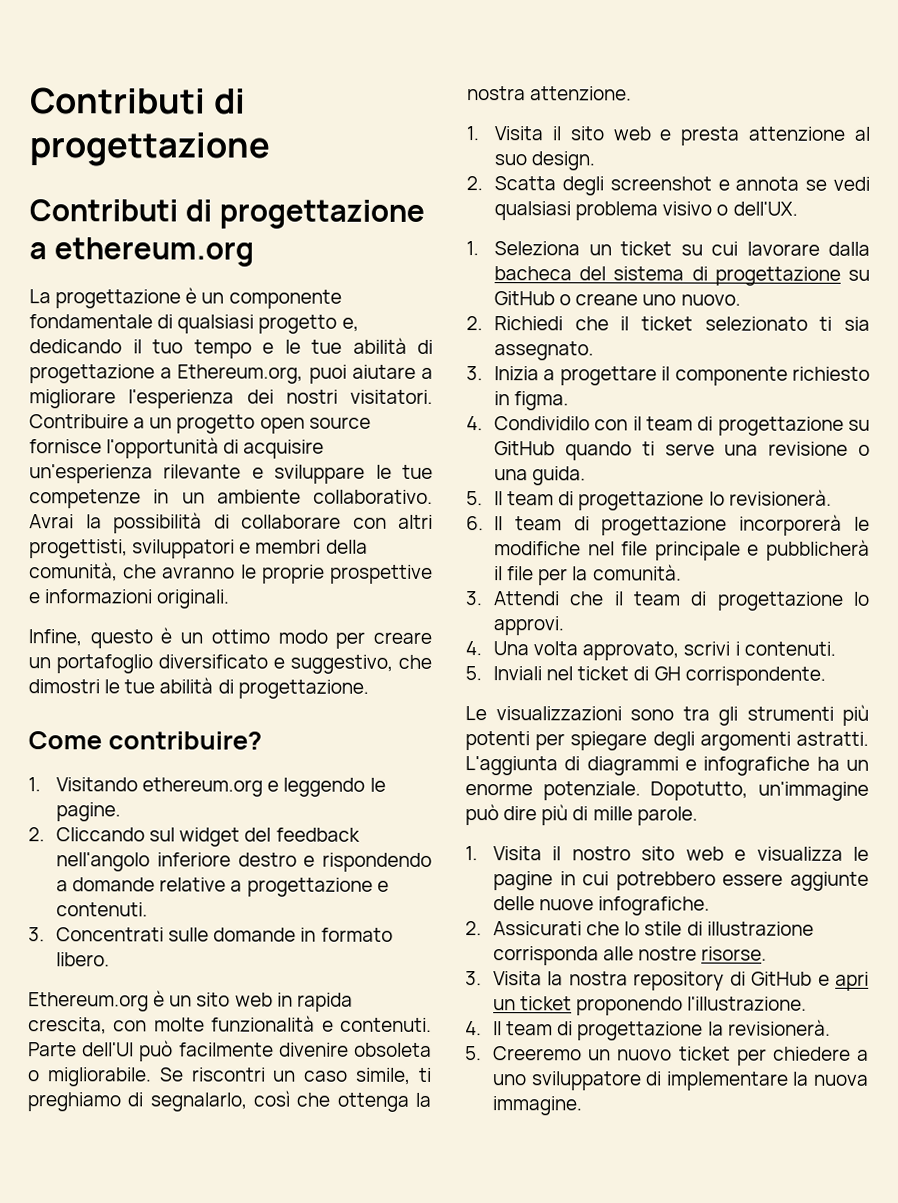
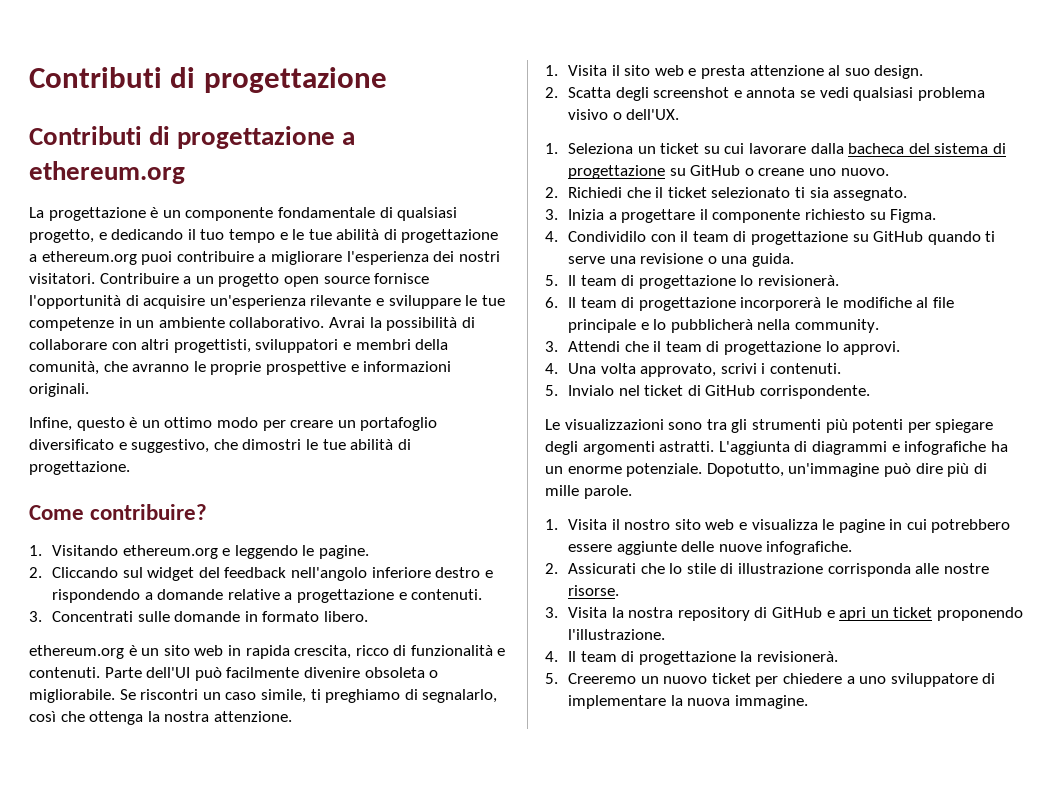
- La progettazione è un componente fondamentale di qualsiasi progetto e, dedicando il tuo tempo e le tue abilità di progettazione a Ethereum.org, puoi aiutare a migliorare l'esperienza dei nostri visitatori.
+ La progettazione è un componente fondamentale di qualsiasi progetto, e dedicando il tuo tempo e le tue abilità di progettazione a ethereum.org puoi contribuire a migliorare l'esperienza dei nostri visitatori.
- Ethereum.org è un sito web in rapida crescita, con molte funzionalità e contenuti.
+ ethereum.org è un sito web in rapida crescita, ricco di funzionalità e contenuti.
- 3. Inizia a progettare il componente richiesto in figma.
+ 3. Inizia a progettare il componente richiesto su Figma.
- 6. Il team di progettazione incorporerà le modifiche nel file principale e pubblicherà il file per la comunità.
+ 6. Il team di progettazione incorporerà le modifiche al file principale e lo pubblicherà nella community.
- 5. Inviali nel ticket di GH corrispondente.
+ 5. Invialo nel ticket di GitHub corrispondente.

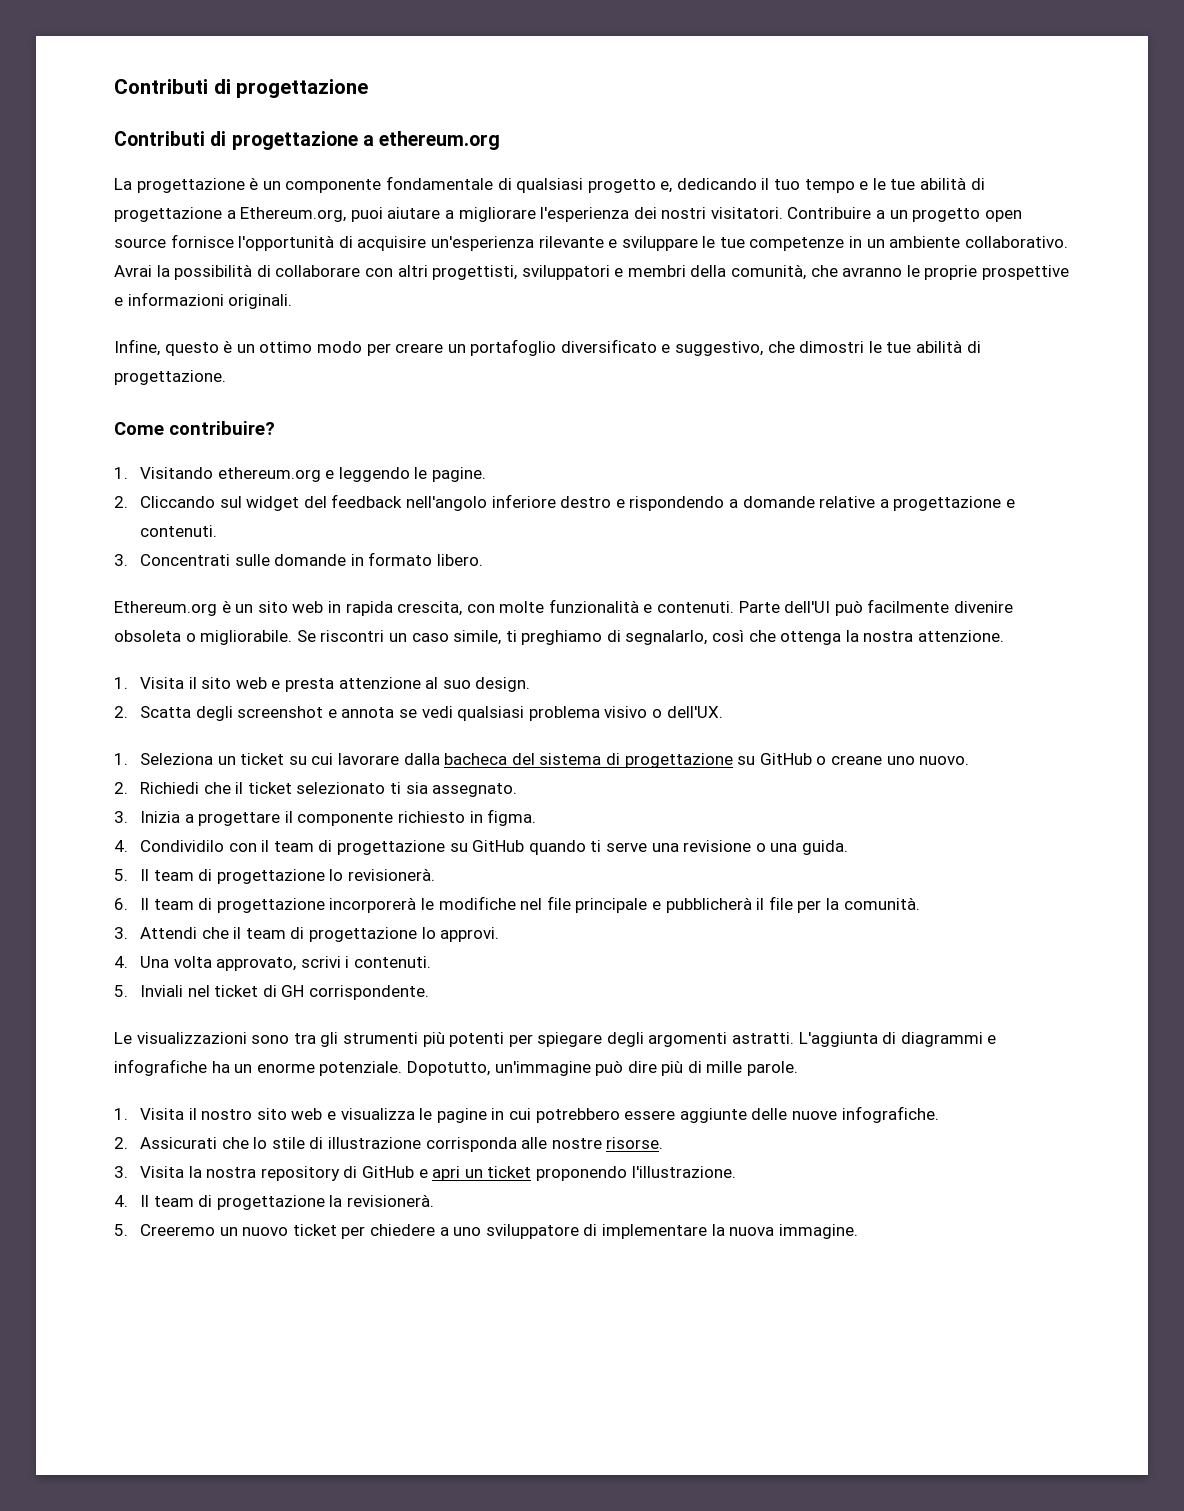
- La progettazione è un componente fondamentale di qualsiasi progetto, e dedicando il tuo tempo e le tue abilità di progettazione a ethereum.org puoi contribuire a migliorare l'esperienza dei nostri visitatori.
+ La progettazione è un componente fondamentale di qualsiasi progetto e, dedicando il tuo tempo e le tue abilità di progettazione a Ethereum.org, puoi aiutare a migliorare l'esperienza dei nostri visitatori.
- ethereum.org è un sito web in rapida crescita, ricco di funzionalità e contenuti.
+ Ethereum.org è un sito web in rapida crescita, con molte funzionalità e contenuti.
- 3. Inizia a progettare il componente richiesto su Figma.
+ 3. Inizia a progettare il componente richiesto in figma.
- 6. Il team di progettazione incorporerà le modifiche al file principale e lo pubblicherà nella community.
+ 6. Il team di progettazione incorporerà le modifiche nel file principale e pubblicherà il file per la comunità.
- 5. Invialo nel ticket di GitHub corrispondente.
+ 5. Inviali nel ticket di GH corrispondente.

